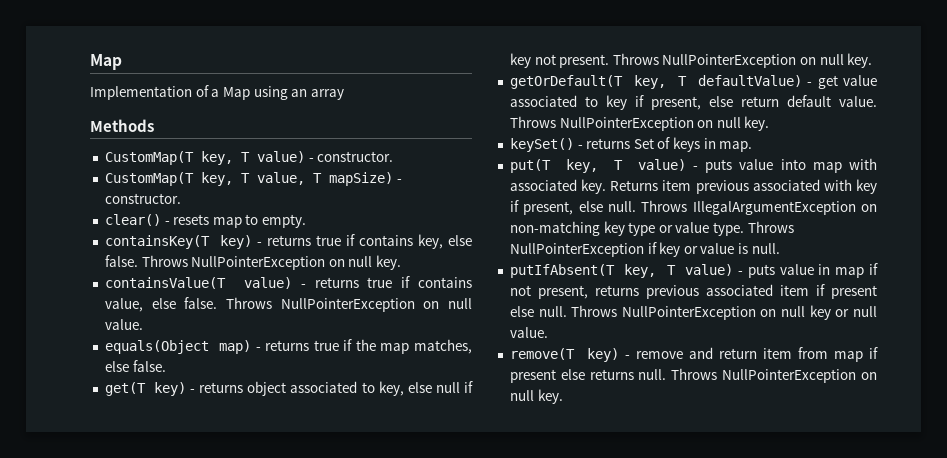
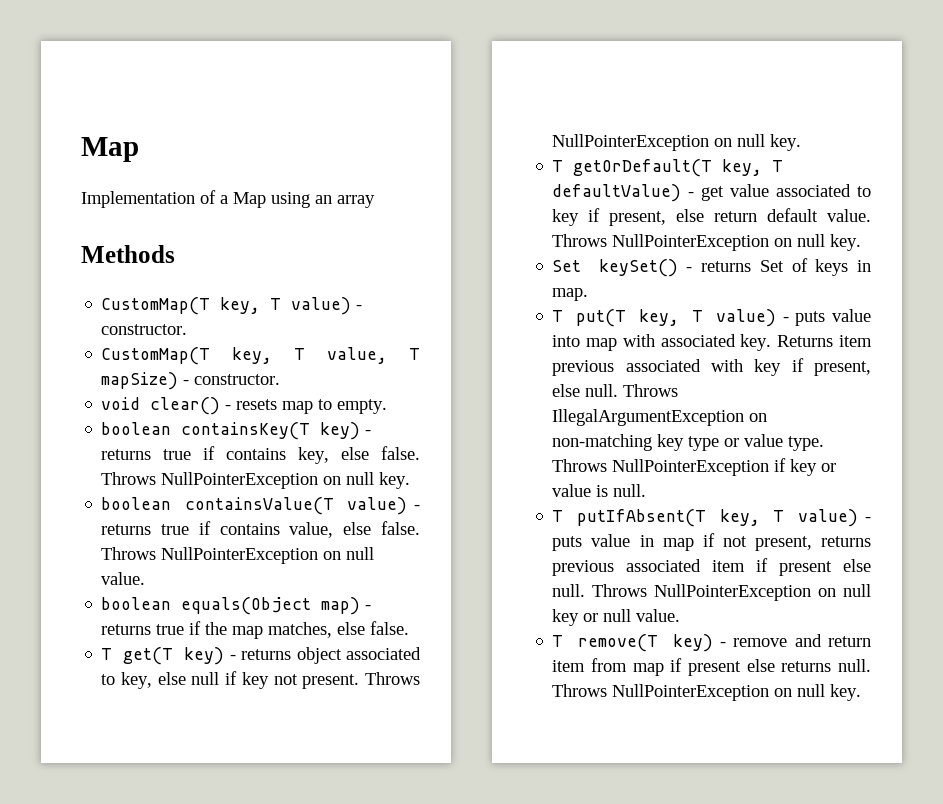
- clear() - resets map to empty.
+ void clear() - resets map to empty.
- containsKey(T key) - returns true if contains key, else false.
+ boolean containsKey(T key) - returns true if contains key, else false.
- containsValue(T value) - returns true if contains value, else false.
+ boolean containsValue(T value) - returns true if contains value, else false.
- equals(Object map) - returns true if the map matches, else false.
+ boolean equals(Object map) - returns true if the map matches, else false.
- get(T key) - returns object associated to key, else null if key not present.
+ T get(T key) - returns object associated to key, else null if key not present.
- getOrDefault(T key, T defaultValue) - get value associated to key if present, else return default value.
+ T getOrDefault(T key, T defaultValue) - get value associated to key if present, else return default value.
- keySet() - returns Set of keys in map.
+ Set keySet() - returns Set of keys in map.
- put(T key, T value) - puts value into map with associated key.
+ T put(T key, T value) - puts value into map with associated key.
- putIfAbsent(T key, T value) - puts value in map if not present, returns previous associated item if present else null.
+ T putIfAbsent(T key, T value) - puts value in map if not present, returns previous associated item if present else null.
- remove(T key) - remove and return item from map if present else returns null.
+ T remove(T key) - remove and return item from map if present else returns null.

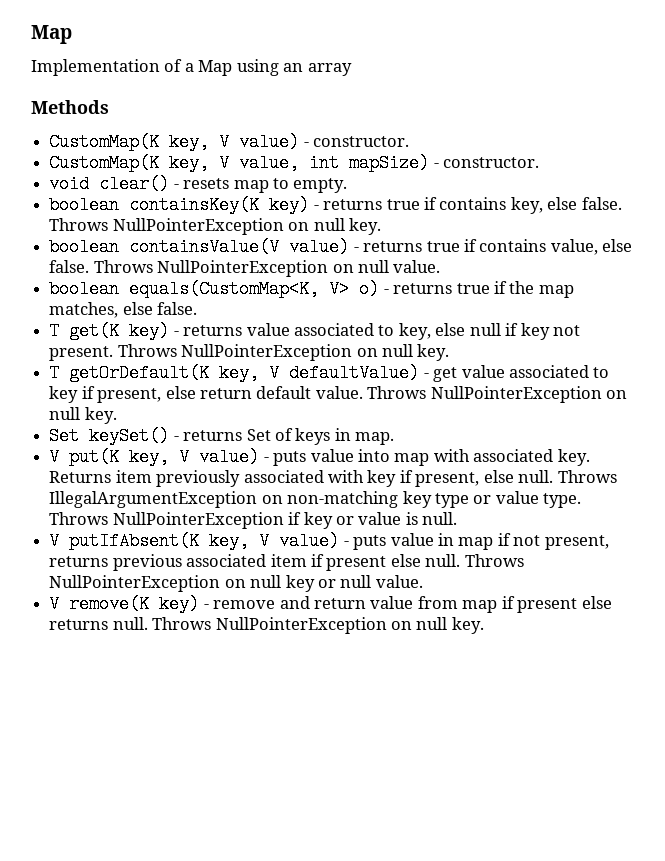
- CustomMap(T key, T value) - constructor.
+ CustomMap(K key, V value) - constructor.
- CustomMap(T key, T value, T mapSize) - constructor.
+ CustomMap(K key, V value, int mapSize) - constructor.
- boolean containsKey(T key) - returns true if contains key, else false.
+ boolean containsKey(K key) - returns true if contains key, else false.
- boolean containsValue(T value) - returns true if contains value, else false.
+ boolean containsValue(V value) - returns true if contains value, else false.
- boolean equals(Object map) - returns true if the map matches, else false.
+ boolean equals(CustomMap<K, V> o) - returns true if the map matches, else false.
- T get(T key) - returns object associated to key, else null if key not present.
+ T get(K key) - returns value associated to key, else null if key not present.
- T getOrDefault(T key, T defaultValue) - get value associated to key if present, else return default value.
+ T getOrDefault(K key, V defaultValue) - get value associated to key if present, else return default value.
- T put(T key, T value) - puts value into map with associated key.
+ V put(K key, V value) - puts value into map with associated key.
- Returns item previous associated with key if present, else null.
+ Returns item previously associated with key if present, else null.
- T putIfAbsent(T key, T value) - puts value in map if not present, returns previous associated item if present else null.
+ V putIfAbsent(K key, V value) - puts value in map if not present, returns previous associated item if present else null.
- T remove(T key) - remove and return item from map if present else returns null.
+ V remove(K key) - remove and return value from map if present else returns null.

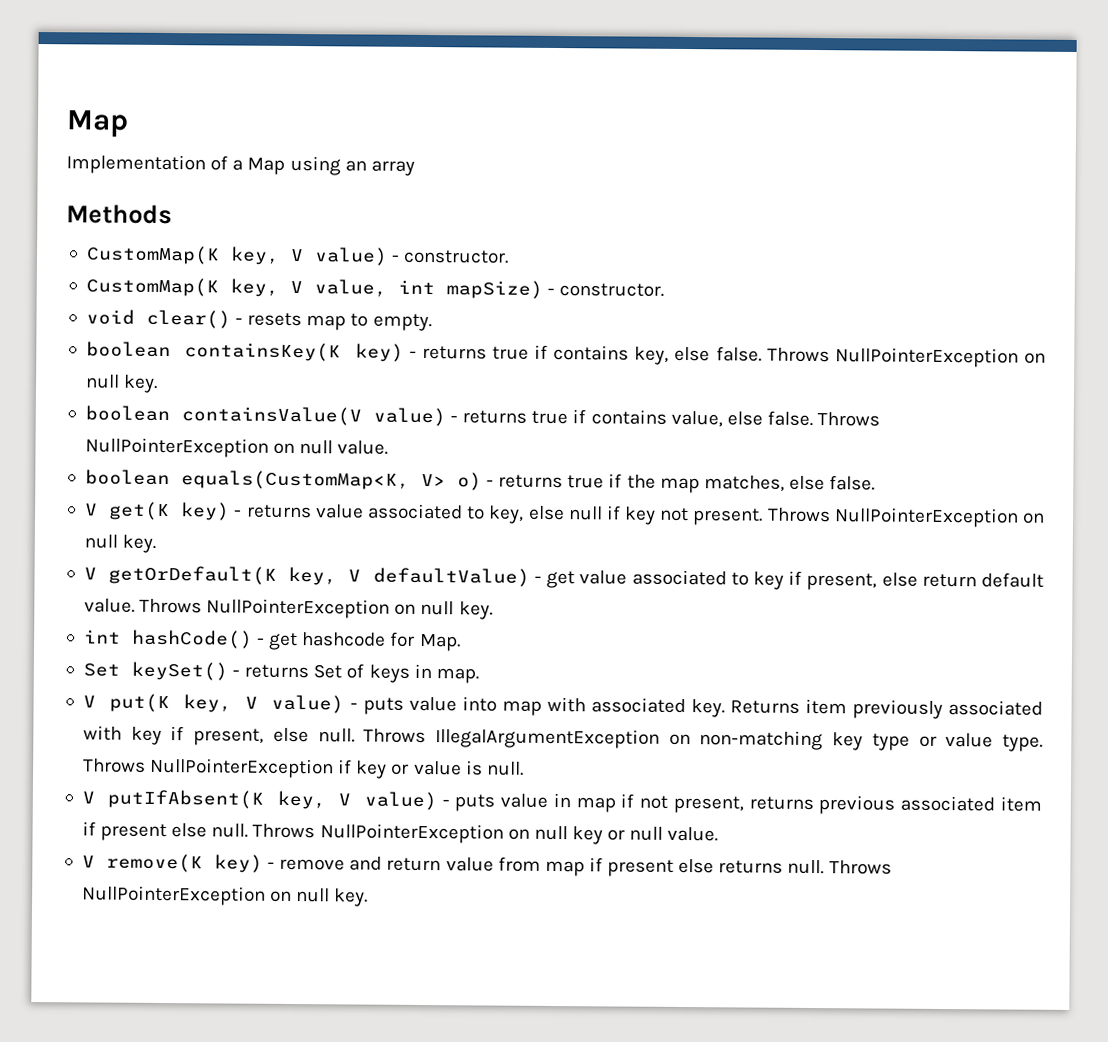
- T get(K key) - returns value associated to key, else null if key not present.
+ V get(K key) - returns value associated to key, else null if key not present.
- T getOrDefault(K key, V defaultValue) - get value associated to key if present, else return default value.
+ V getOrDefault(K key, V defaultValue) - get value associated to key if present, else return default value.
+ int hashCode() - get hashcode for Map.

